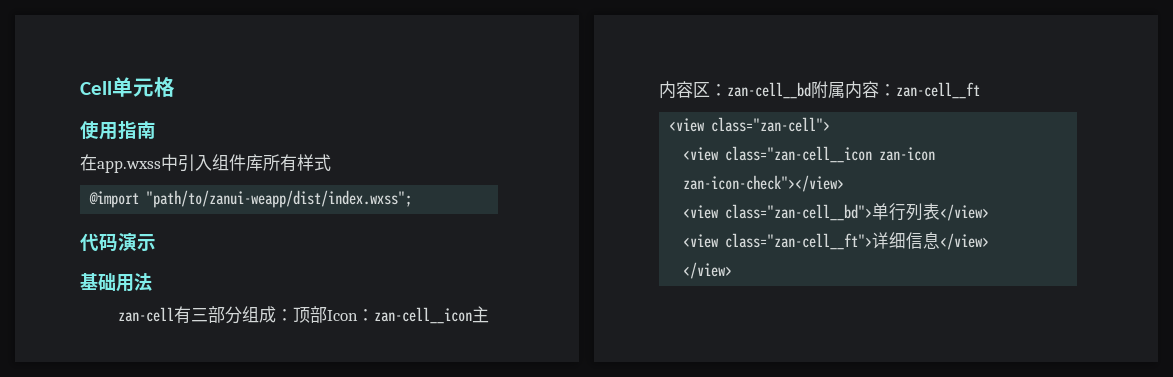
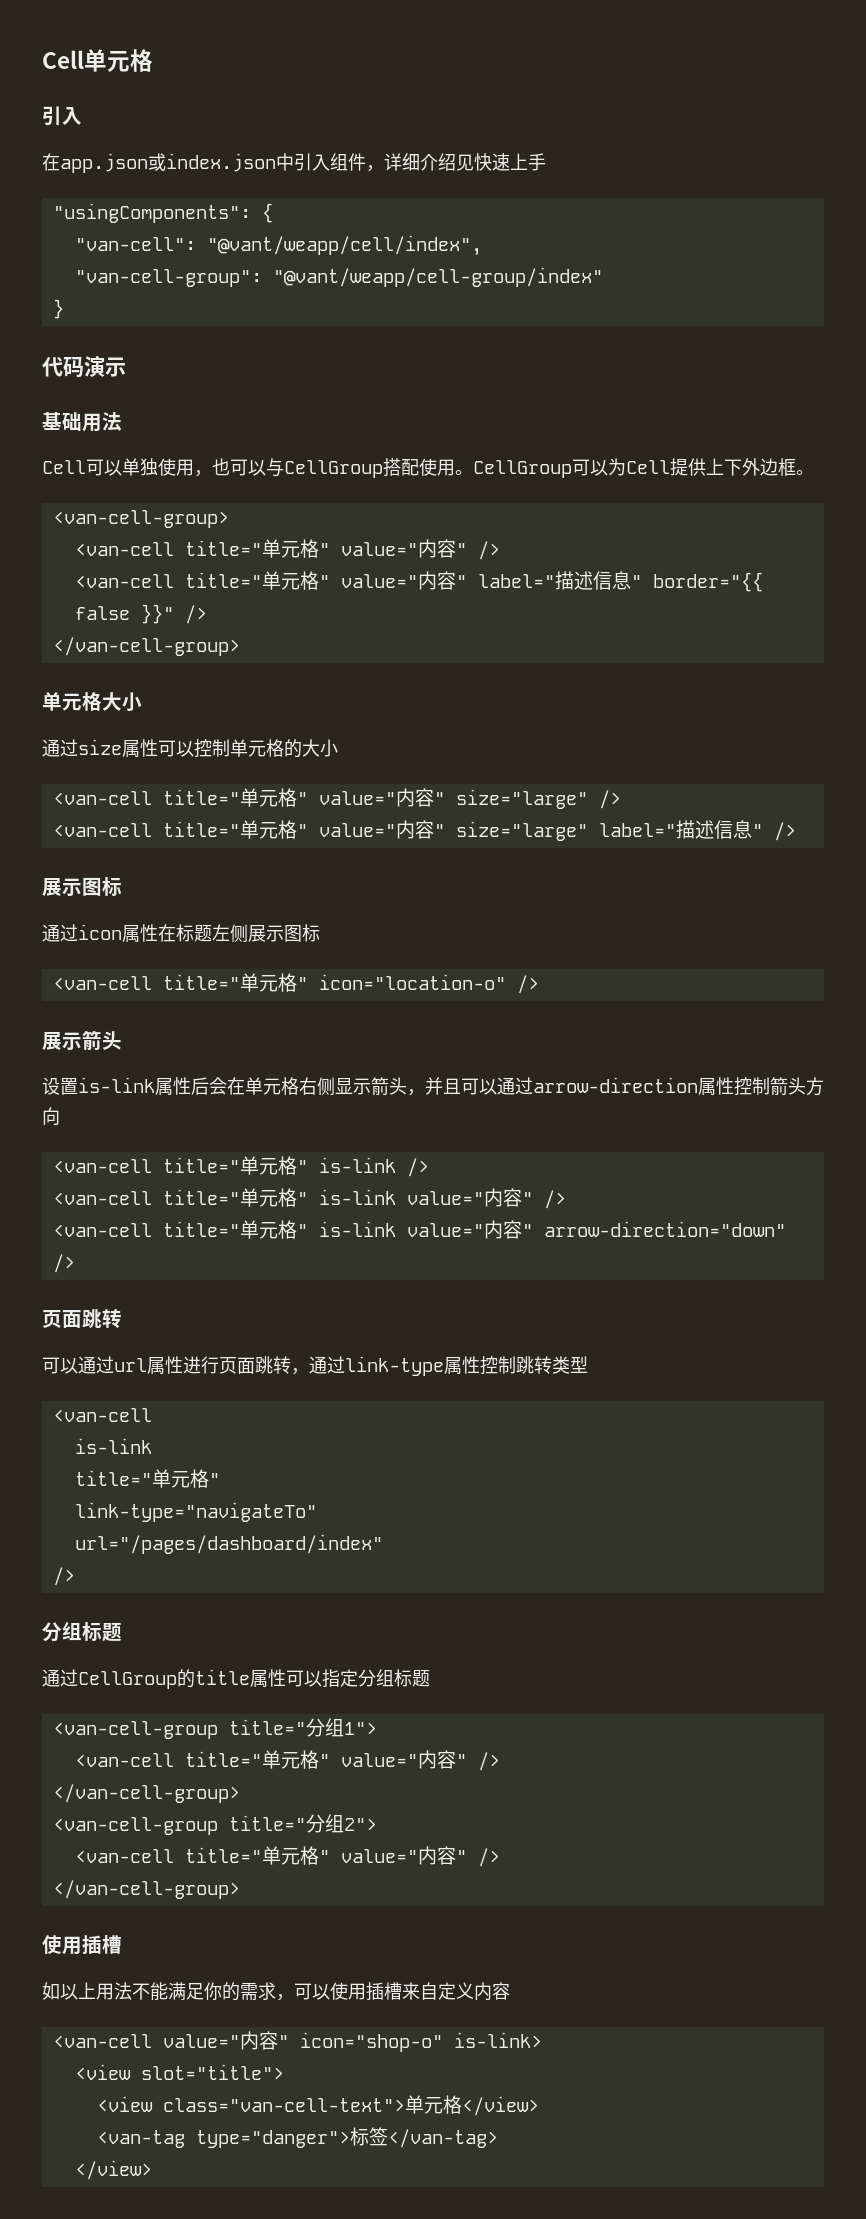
  Cell单元格
- 使用指南
- 在app.wxss中引入组件库所有样式
- @import "path/to/zanui-weapp/dist/index.wxss";
+ 引入
+ 在app.json或index.json中引入组件，详细介绍见快速上手
+ "usingComponents": {
+ "van-cell": "@vant/weapp/cell/index",
+ "van-cell-group": "@vant/weapp/cell-group/index"
+ }
  代码演示
  基础用法
- zan-cell有三部分组成：顶部Icon：zan-cell__icon主内容区：zan-cell__bd附属内容：zan-cell__ft
- <view class="zan-cell">
- <view class="zan-cell__icon zan-icon zan-icon-check"></view>
- <view class="zan-cell__bd">单行列表</view>
- <view class="zan-cell__ft">详细信息</view>
+ Cell可以单独使用，也可以与CellGroup搭配使用。CellGroup可以为Cell提供上下外边框。
+ <van-cell-group>
+ <van-cell title="单元格" value="内容" />
+ <van-cell title="单元格" value="内容" label="描述信息" border="{{ false }}" />
+ </van-cell-group>
+ 单元格大小
+ 通过size属性可以控制单元格的大小
+ <van-cell title="单元格" value="内容" size="large" />
+ <van-cell title="单元格" value="内容" size="large" label="描述信息" />
+ 展示图标
+ 通过icon属性在标题左侧展示图标
+ <van-cell title="单元格" icon="location-o" />
+ 展示箭头
+ 设置is-link属性后会在单元格右侧显示箭头，并且可以通过arrow-direction属性控制箭头方向
+ <van-cell title="单元格" is-link />
+ <van-cell title="单元格" is-link value="内容" />
+ <van-cell title="单元格" is-link value="内容" arrow-direction="down" />
+ 页面跳转
+ 可以通过url属性进行页面跳转，通过link-type属性控制跳转类型
+ <van-cell
+ is-link
+ title="单元格"
+ link-type="navigateTo"
+ url="/pages/dashboard/index"
+ />
+ 分组标题
+ 通过CellGroup的title属性可以指定分组标题
+ <van-cell-group title="分组1">
+ <van-cell title="单元格" value="内容" />
+ </van-cell-group>
+ <van-cell-group title="分组2">
+ <van-cell title="单元格" value="内容" />
+ </van-cell-group>
+ 使用插槽
+ 如以上用法不能满足你的需求，可以使用插槽来自定义内容
+ <van-cell value="内容" icon="shop-o" is-link>
+ <view slot="title">
+ <view class="van-cell-text">单元格</view>
+ <van-tag type="danger">标签</van-tag>

